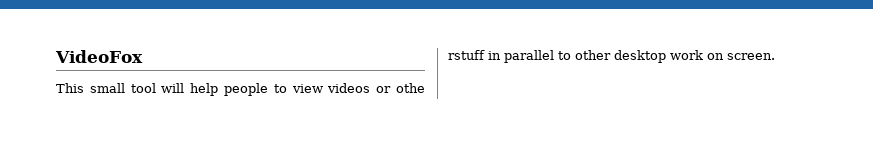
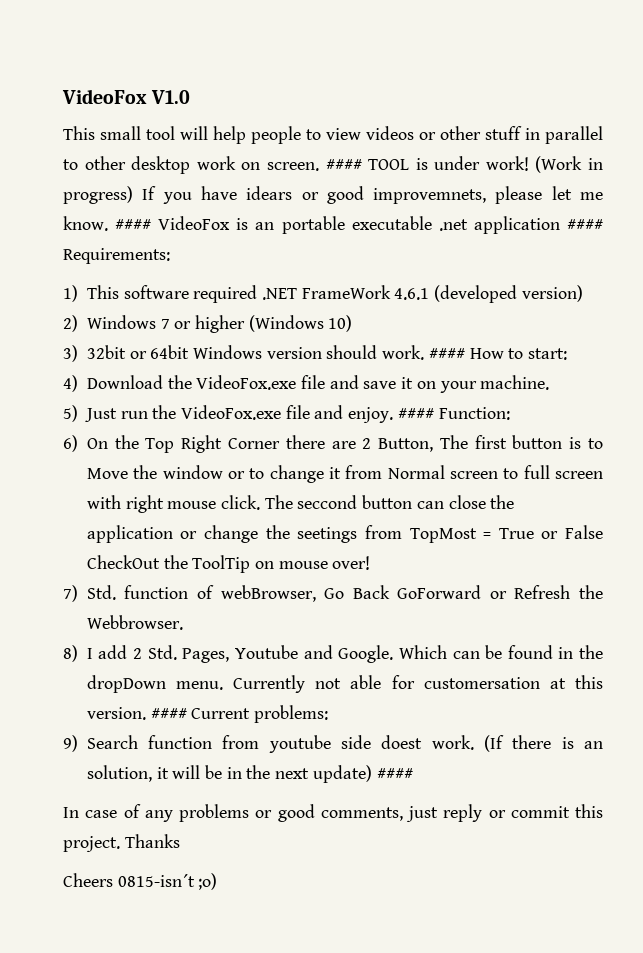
- VideoFox
+ VideoFox V1.0
- This small tool will help people to view videos or othe rstuff in parallel to other desktop work on screen.
+ This small tool will help people to view videos or other stuff in parallel to other desktop work on screen.
+ #### TOOL is under work! (Work in progress) If you have idears or good improvemnets, please let me know. #### VideoFox is an portable executable .net application #### Requirements:
+ 1) This software required .NET FrameWork 4.6.1 (developed version)
+ 2) Windows 7 or higher (Windows 10)
+ 3) 32bit or 64bit Windows version should work. #### How to start:
+ 4) Download the VideoFox.exe file and save it on your machine.
+ 5) Just run the VideoFox.exe file and enjoy. #### Function:
+ 6) On the Top Right Corner there are 2 Button, The first button is to Move the window or to change it from Normal screen to full screen with right mouse click. The seccond button can close the application or change the seetings from TopMost = True or False CheckOut the ToolTip on mouse over!
+ 7) Std. function of webBrowser, Go Back GoForward or Refresh the Webbrowser.
+ 8) I add 2 Std. Pages, Youtube and Google. Which can be found in the dropDown menu. Currently not able for customersation at this version. #### Current problems:
+ 9) Search function from youtube side doest work. (If there is an solution, it will be in the next update) ####
+ In case of any problems or good comments, just reply or commit this project. Thanks
+ Cheers 0815-isn´t ;o)

